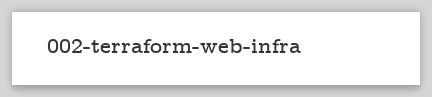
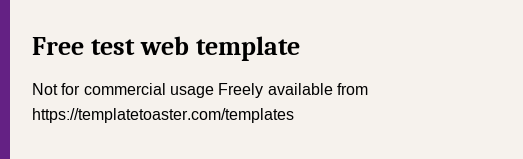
- 002-terraform-web-infra
+ Free test web template
+ Not for commercial usage Freely available from https://templatetoaster.com/templates

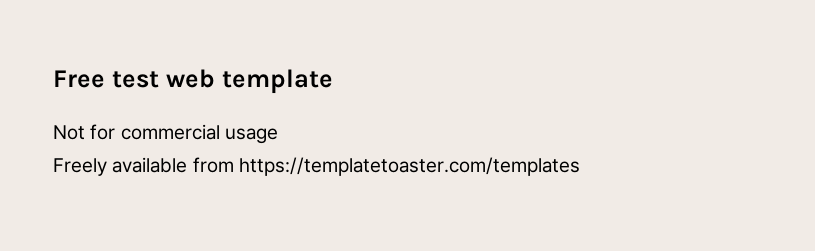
- Not for commercial usage Freely available from https://templatetoaster.com/templates
+ Not for commercial usage
+ Freely available from https://templatetoaster.com/templates

